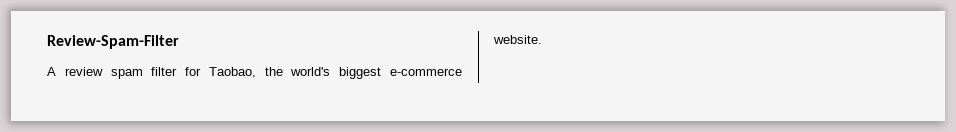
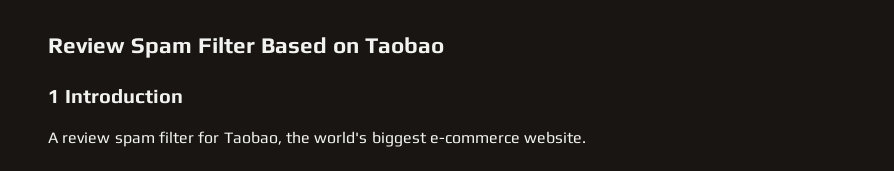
- Review-Spam-Filter
+ Review Spam Filter Based on Taobao
+ 1 Introduction

